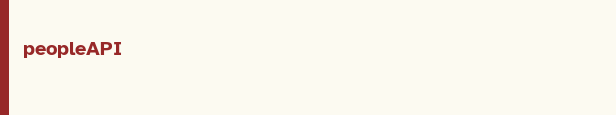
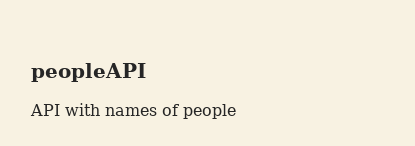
+ API with names of people

